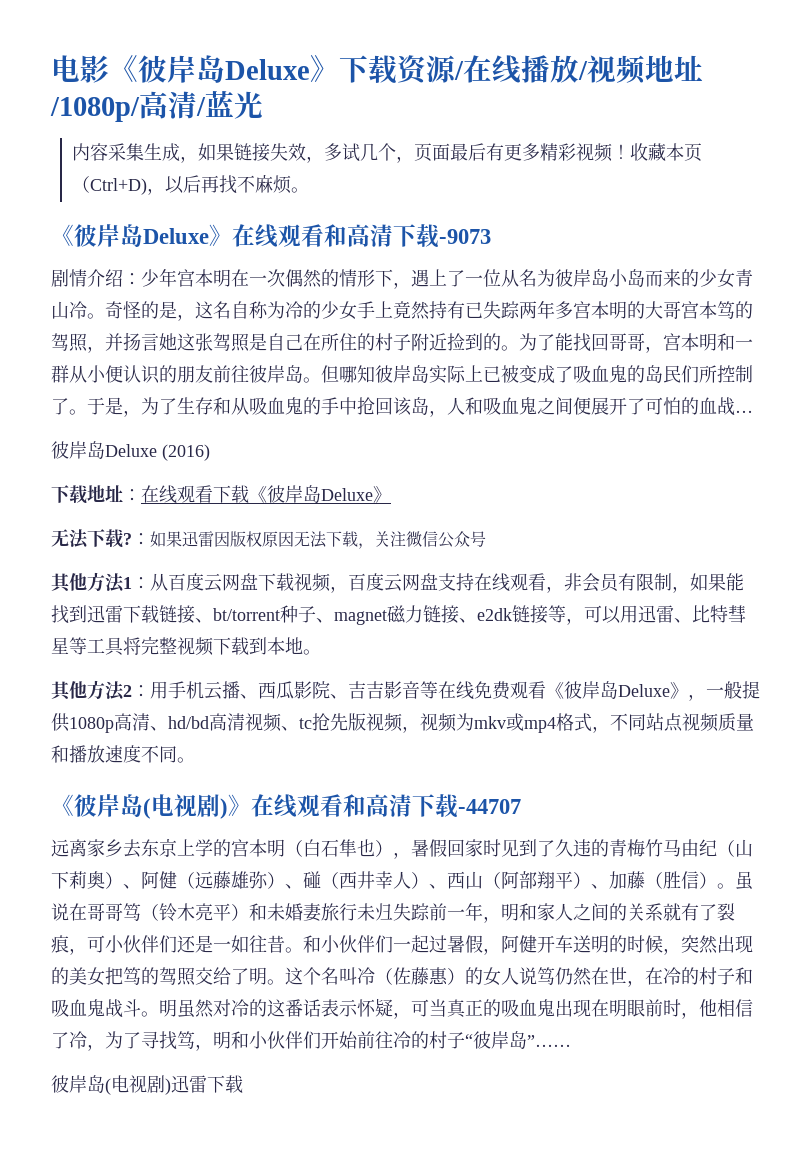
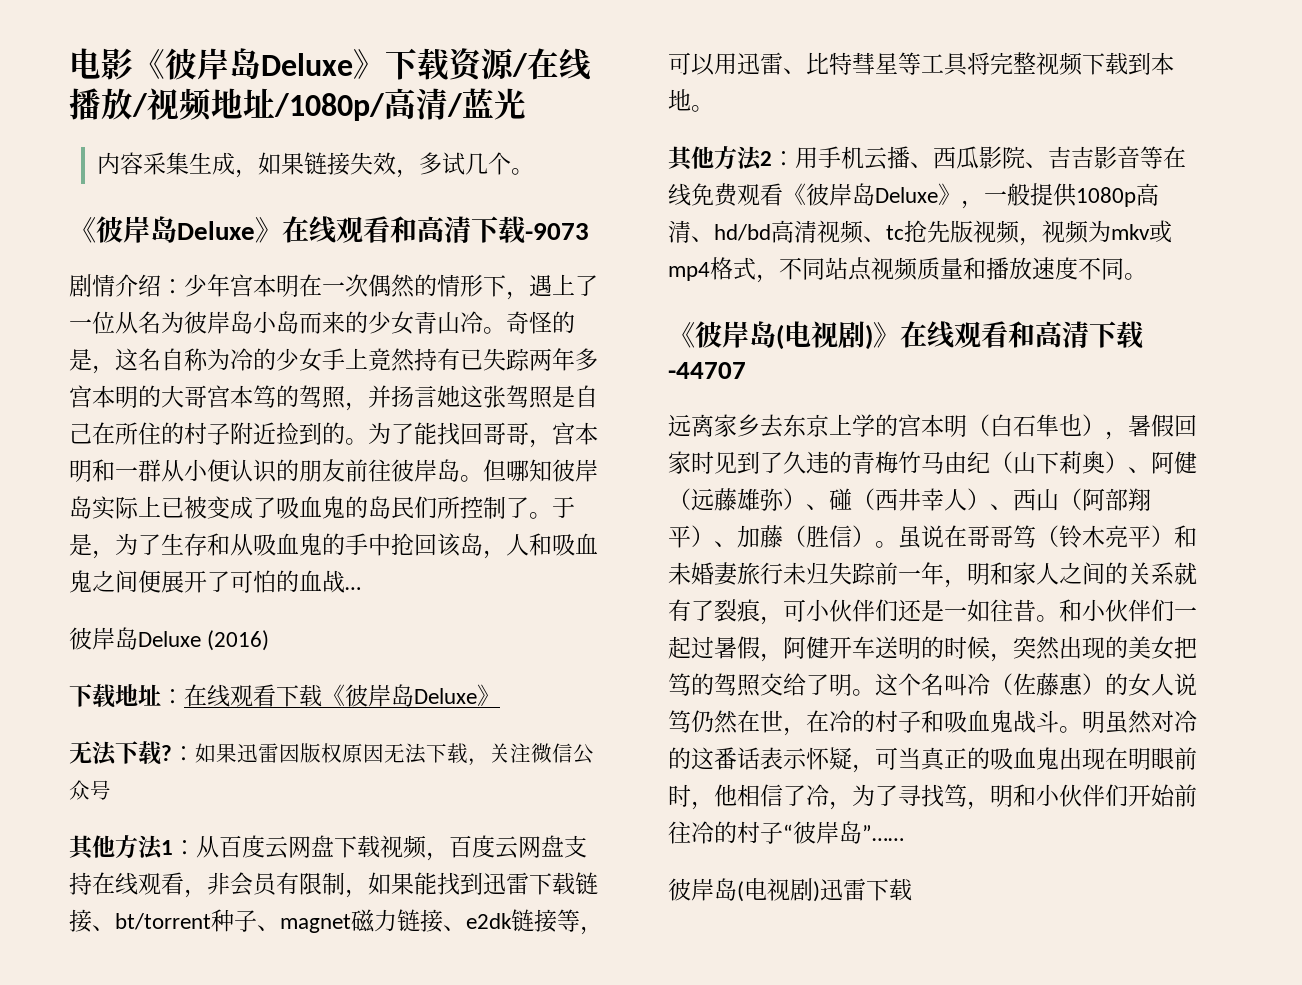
- 内容采集生成，如果链接失效，多试几个，页面最后有更多精彩视频！收藏本页（Ctrl+D)，以后再找不麻烦。
+ 内容采集生成，如果链接失效，多试几个。

